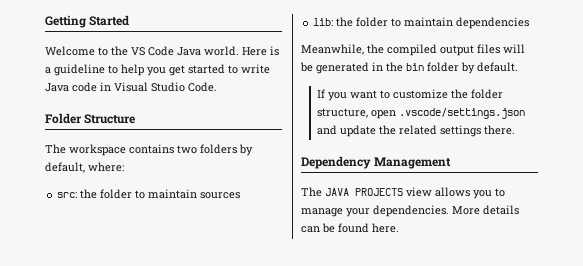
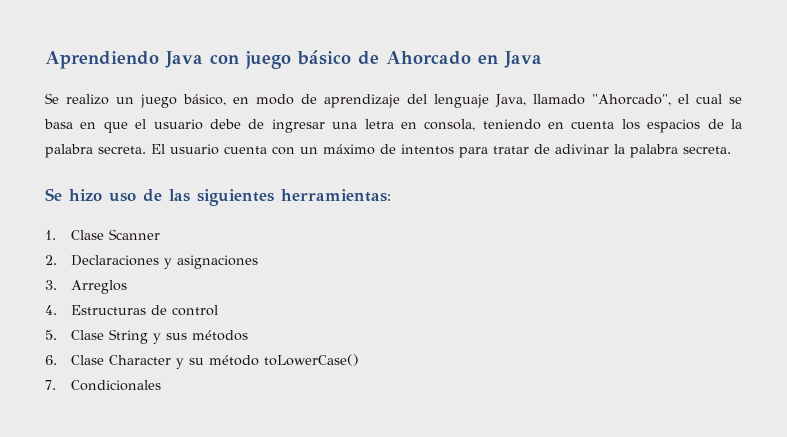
- Getting Started
- Welcome to the VS Code Java world. Here is a guideline to help you get started to write Java code in Visual Studio Code.
- Folder Structure
- The workspace contains two folders by default, where:
- src: the folder to maintain sources
- lib: the folder to maintain dependencies
- Meanwhile, the compiled output files will be generated in the bin folder by default.
- If you want to customize the folder structure, open .vscode/settings.json and update the related settings there.
- Dependency Management
- The JAVA PROJECTS view allows you to manage your dependencies. More details can be found here.
+ Aprendiendo Java con juego básico de Ahorcado en Java
+ Se realizo un juego básico, en modo de aprendizaje del lenguaje Java, llamado "Ahorcado", el cual se basa en que el usuario debe de ingresar una letra en consola, teniendo en cuenta los espacios de la palabra secreta. El usuario cuenta con un máximo de intentos para tratar de adivinar la palabra secreta.
+ Se hizo uso de las siguientes herramientas:
+ 1. Clase Scanner
+ 2. Declaraciones y asignaciones
+ 3. Arreglos
+ 4. Estructuras de control
+ 5. Clase String y sus métodos
+ 6. Clase Character y su método toLowerCase()
+ 7. Condicionales

